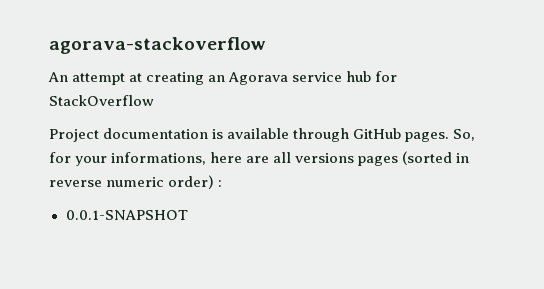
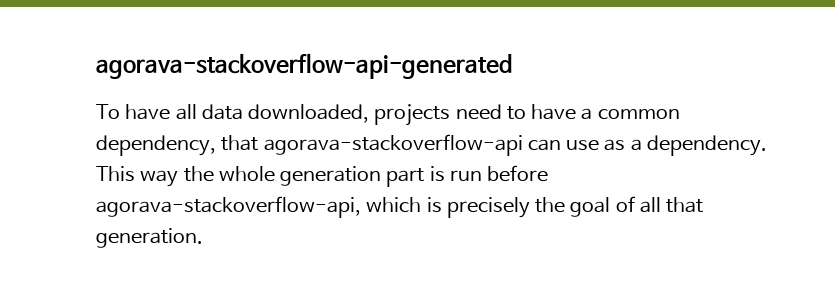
- agorava-stackoverflow
- An attempt at creating an Agorava service hub for StackOverflow
- Project documentation is available through GitHub pages. So, for your informations, here are all versions pages (sorted in reverse numeric order) :
- 0.0.1-SNAPSHOT
+ agorava-stackoverflow-api-generated
+ To have all data downloaded, projects need to have a common dependency, that agorava-stackoverflow-api can use as a dependency. This way the whole generation part is run before agorava-stackoverflow-api, which is precisely the goal of all that generation.

